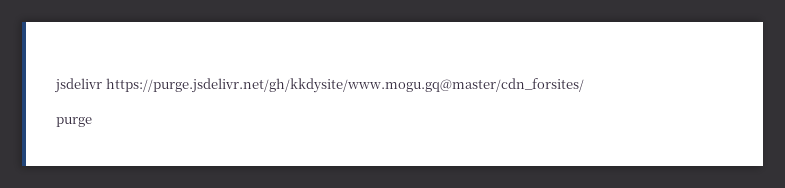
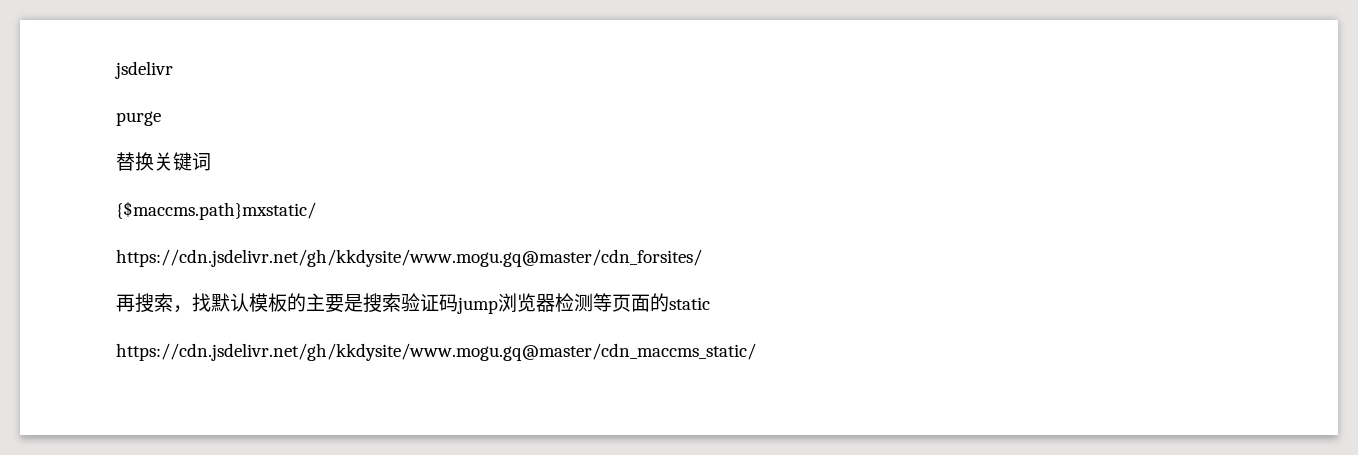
- jsdelivr https://purge.jsdelivr.net/gh/kkdysite/www.mogu.gq@master/cdn_forsites/
+ jsdelivr
+ 替换关键词
+ {$maccms.path}mxstatic/
+ https://cdn.jsdelivr.net/gh/kkdysite/www.mogu.gq@master/cdn_forsites/
+ 再搜索，找默认模板的主要是搜索验证码jump浏览器检测等页面的static
+ https://cdn.jsdelivr.net/gh/kkdysite/www.mogu.gq@master/cdn_maccms_static/

